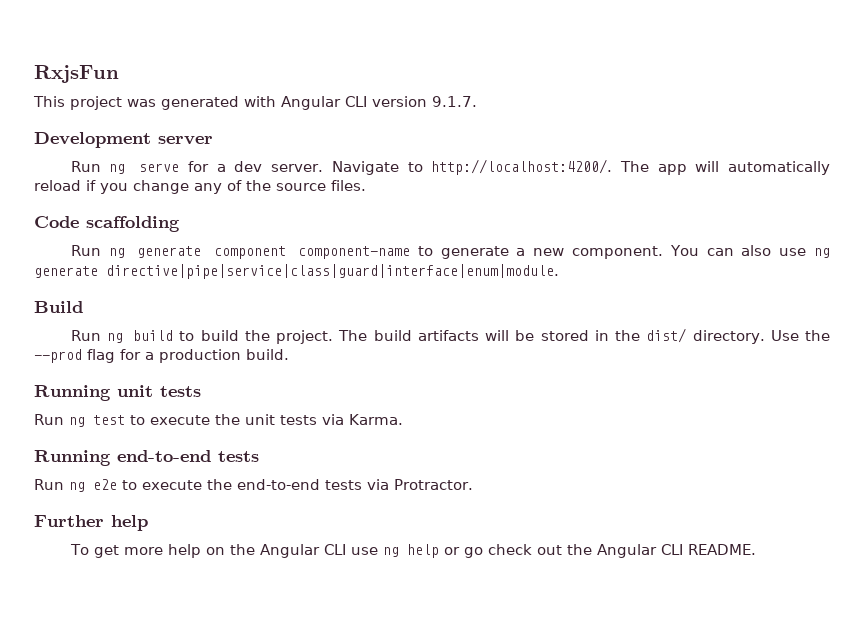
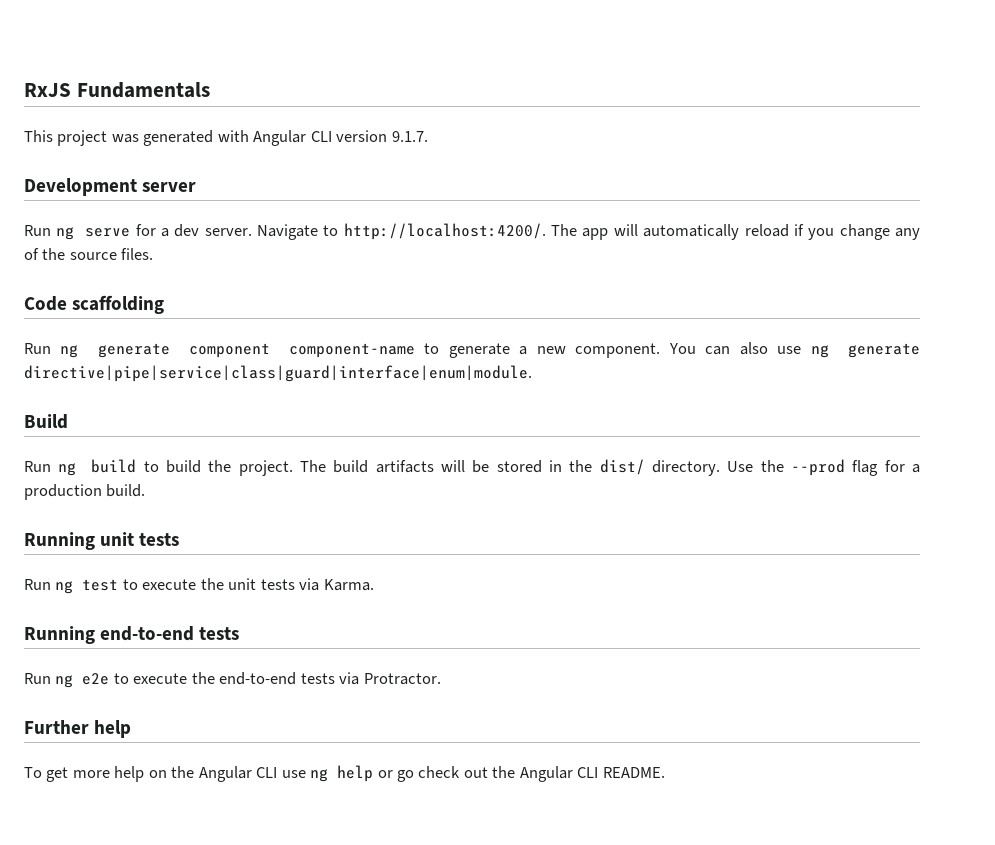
- RxjsFun
+ RxJS Fundamentals

